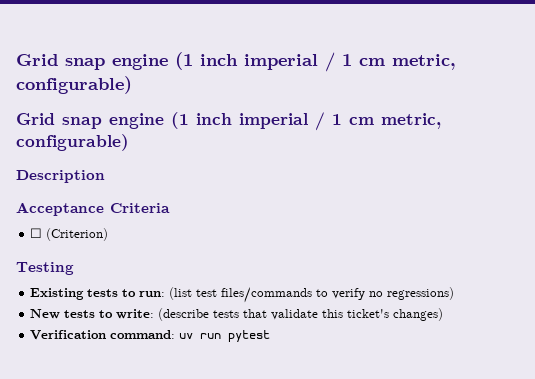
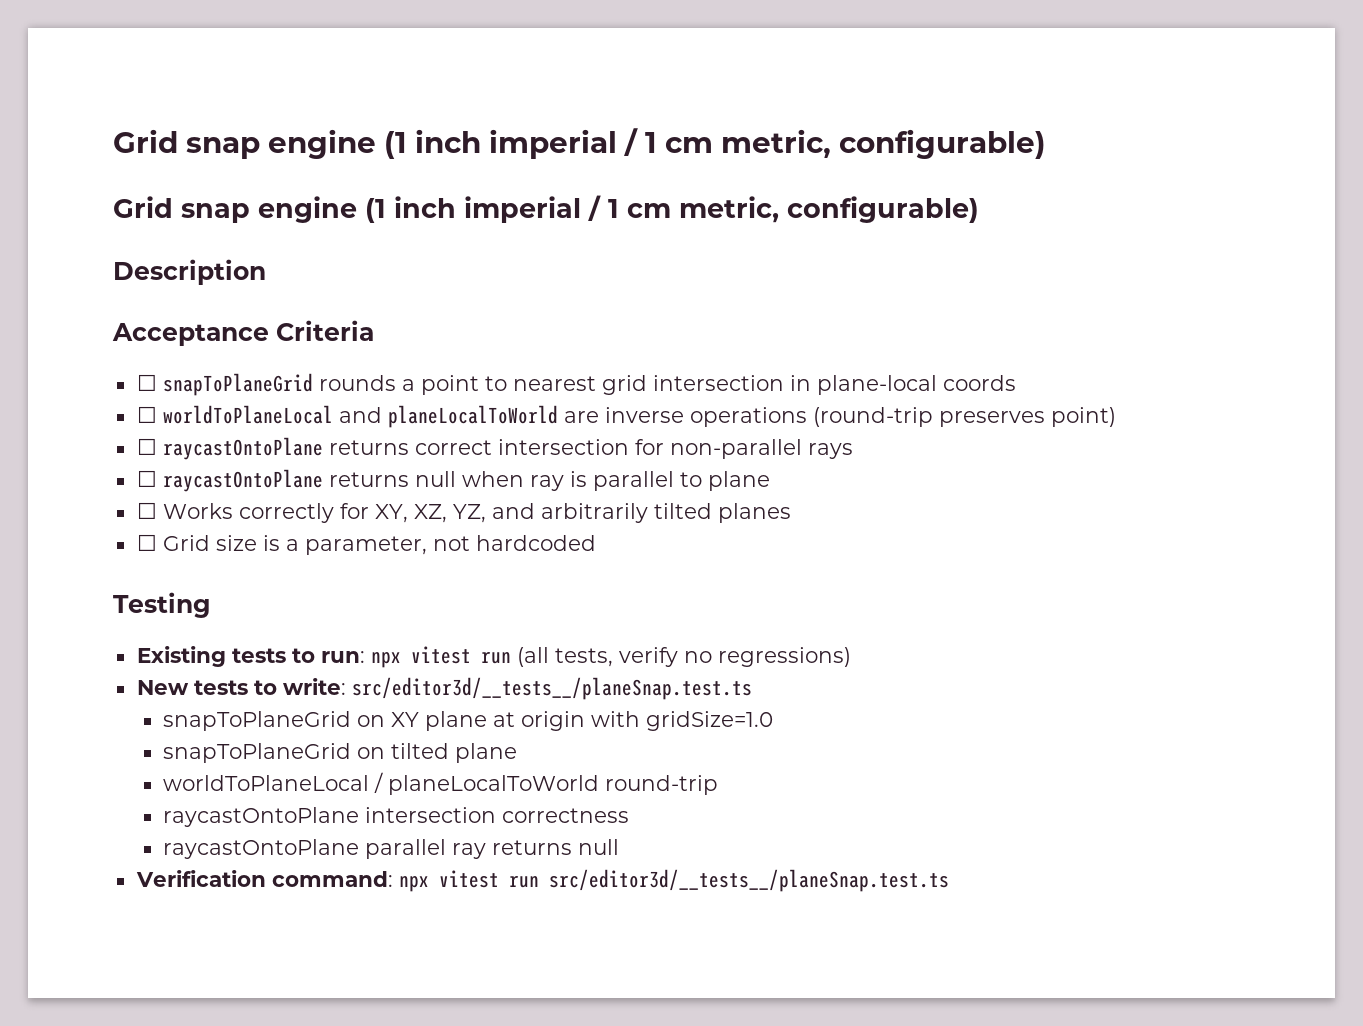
- ☐ (Criterion)
+ ☐ snapToPlaneGrid rounds a point to nearest grid intersection in plane-local coords
+ ☐ worldToPlaneLocal and planeLocalToWorld are inverse operations (round-trip preserves point)
+ ☐ raycastOntoPlane returns correct intersection for non-parallel rays
+ ☐ raycastOntoPlane returns null when ray is parallel to plane
+ ☐ Works correctly for XY, XZ, YZ, and arbitrarily tilted planes
+ ☐ Grid size is a parameter, not hardcoded
- Existing tests to run: (list test files/commands to verify no regressions)
+ Existing tests to run: npx vitest run (all tests, verify no regressions)
- New tests to write: (describe tests that validate this ticket's changes)
- Verification command: uv run pytest
+ New tests to write: src/editor3d/__tests__/planeSnap.test.ts
+ snapToPlaneGrid on XY plane at origin with gridSize=1.0
+ snapToPlaneGrid on tilted plane
+ worldToPlaneLocal / planeLocalToWorld round-trip
+ raycastOntoPlane intersection correctness
+ raycastOntoPlane parallel ray returns null
+ Verification command: npx vitest run src/editor3d/__tests__/planeSnap.test.ts

